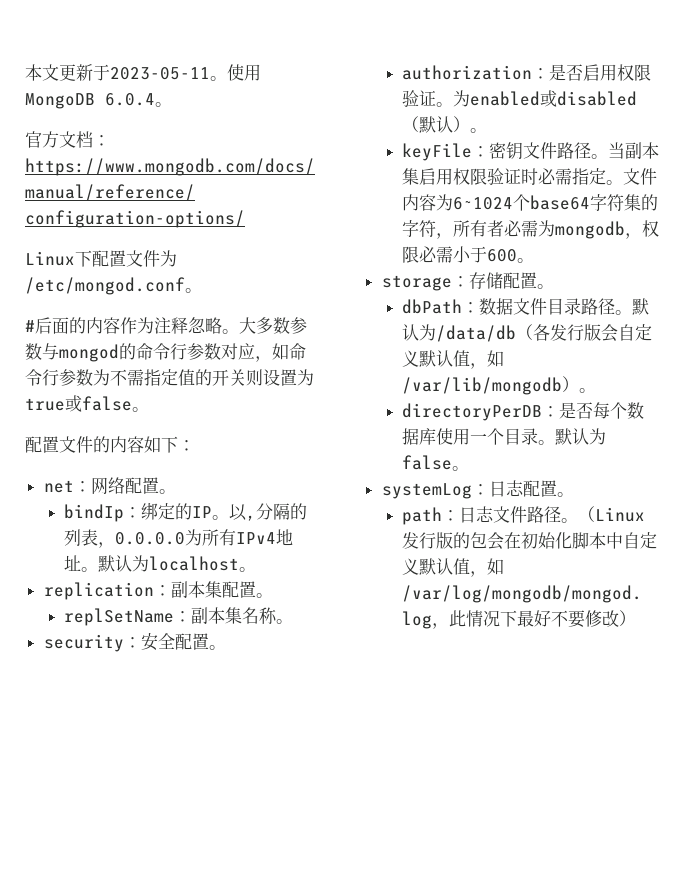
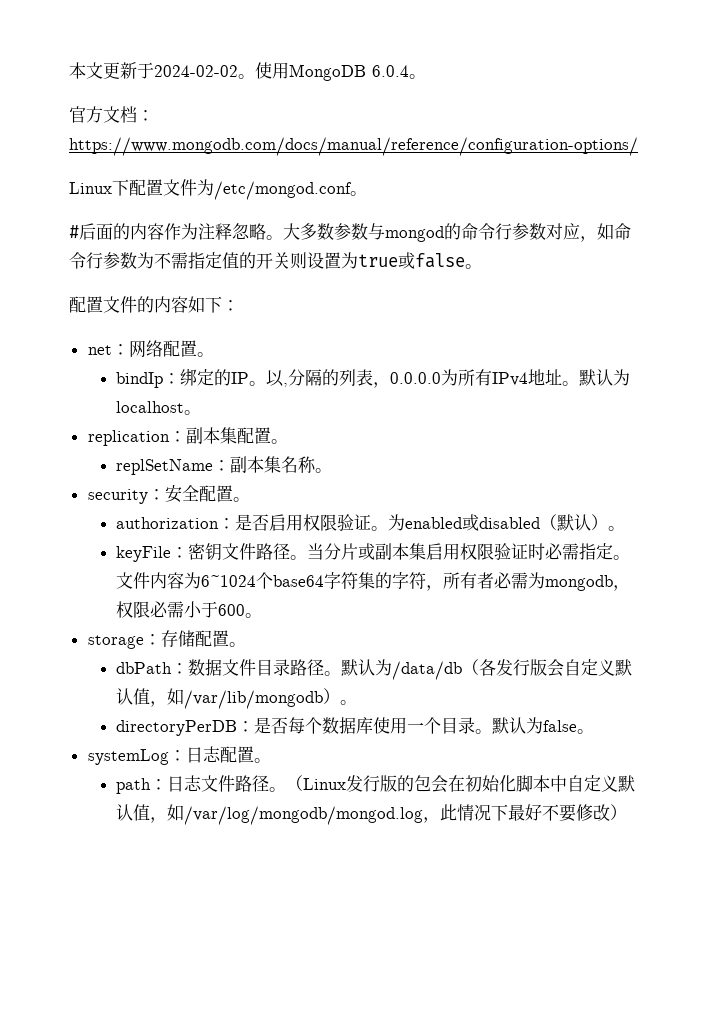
- 本文更新于2023-05-11。
+ 本文更新于2024-02-02。
- 当副本集启用权限验证时必需指定。
+ 当分片或副本集启用权限验证时必需指定。

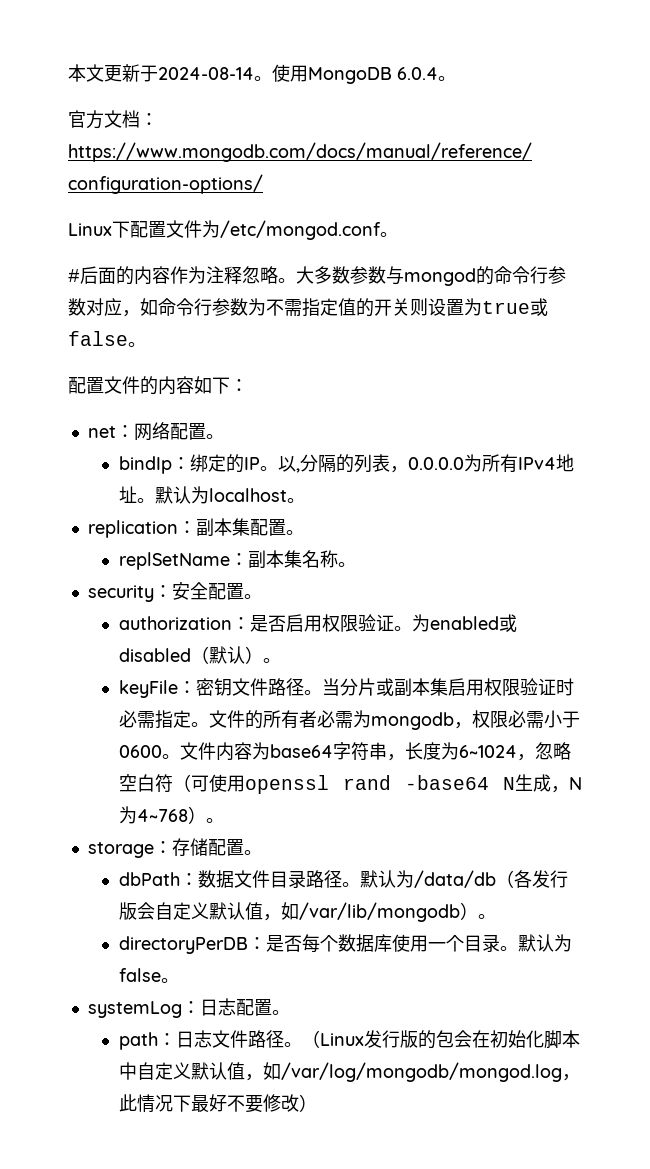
- 本文更新于2024-02-02。
+ 本文更新于2024-08-14。
- 文件内容为6~1024个base64字符集的字符，所有者必需为mongodb，权限必需小于600。
+ 文件的所有者必需为mongodb，权限必需小于0600。文件内容为base64字符串，长度为6~1024，忽略空白符（可使用openssl rand -base64 N生成，N为4~768）。

